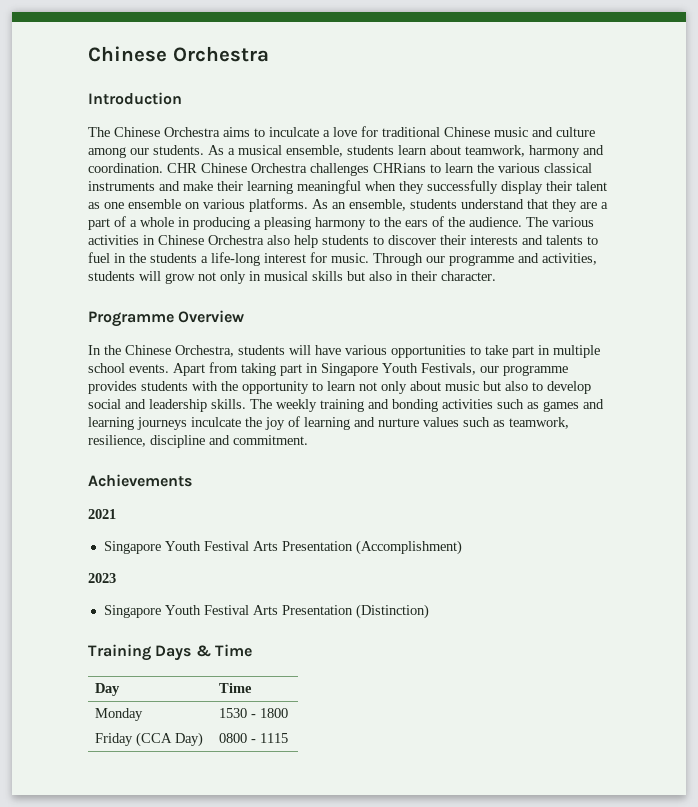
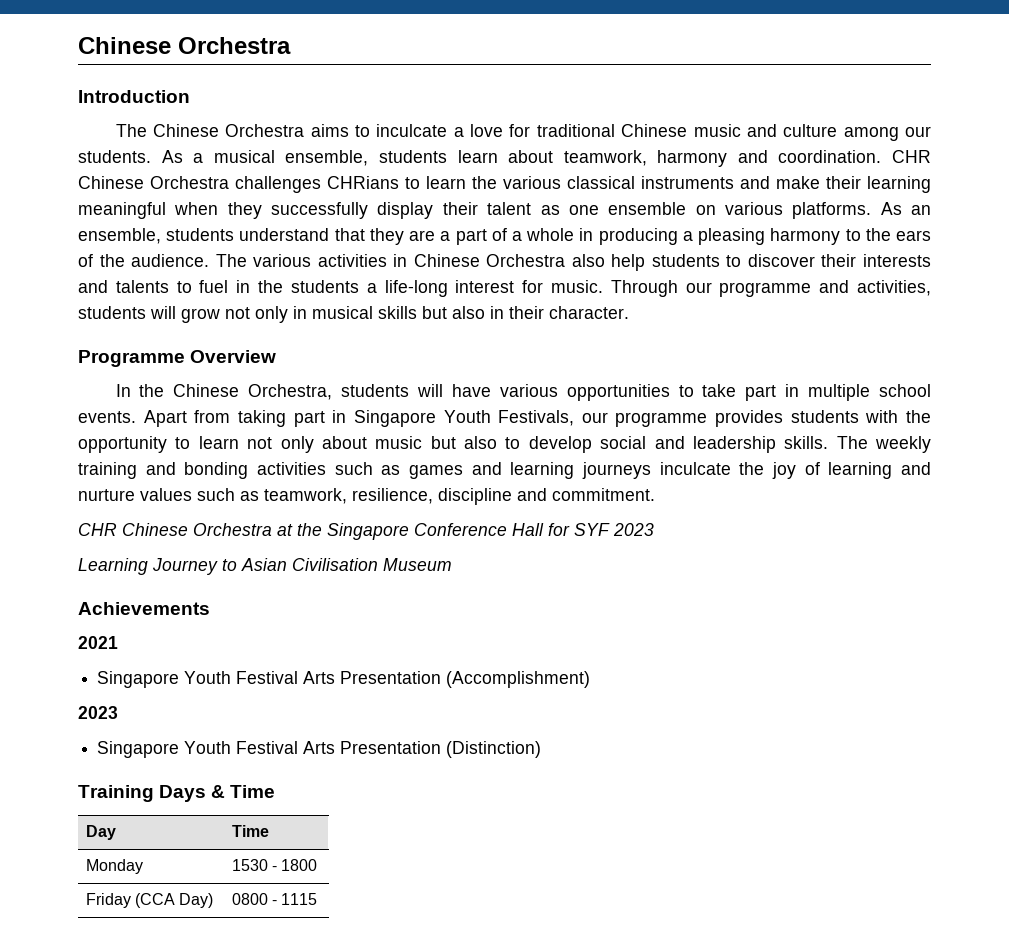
+ CHR Chinese Orchestra at the Singapore Conference Hall for SYF 2023
+ Learning Journey to Asian Civilisation Museum

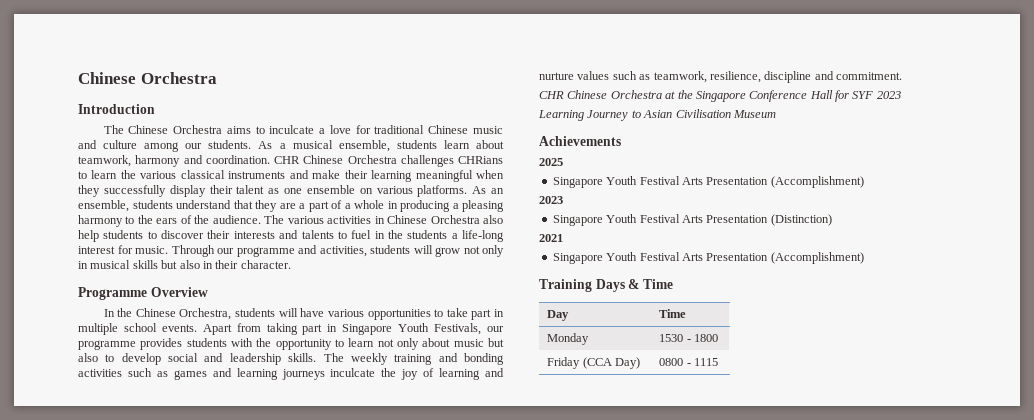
- 2021
+ 2025
+ 2021
+ Singapore Youth Festival Arts Presentation (Accomplishment)

